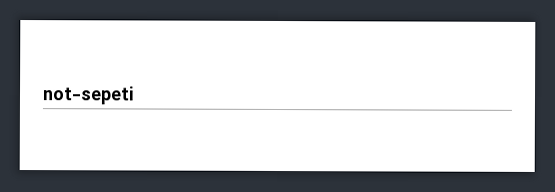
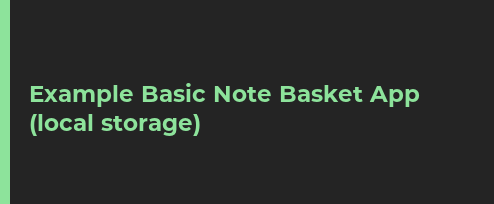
- not-sepeti
+ Example Basic Note Basket App (local storage)

